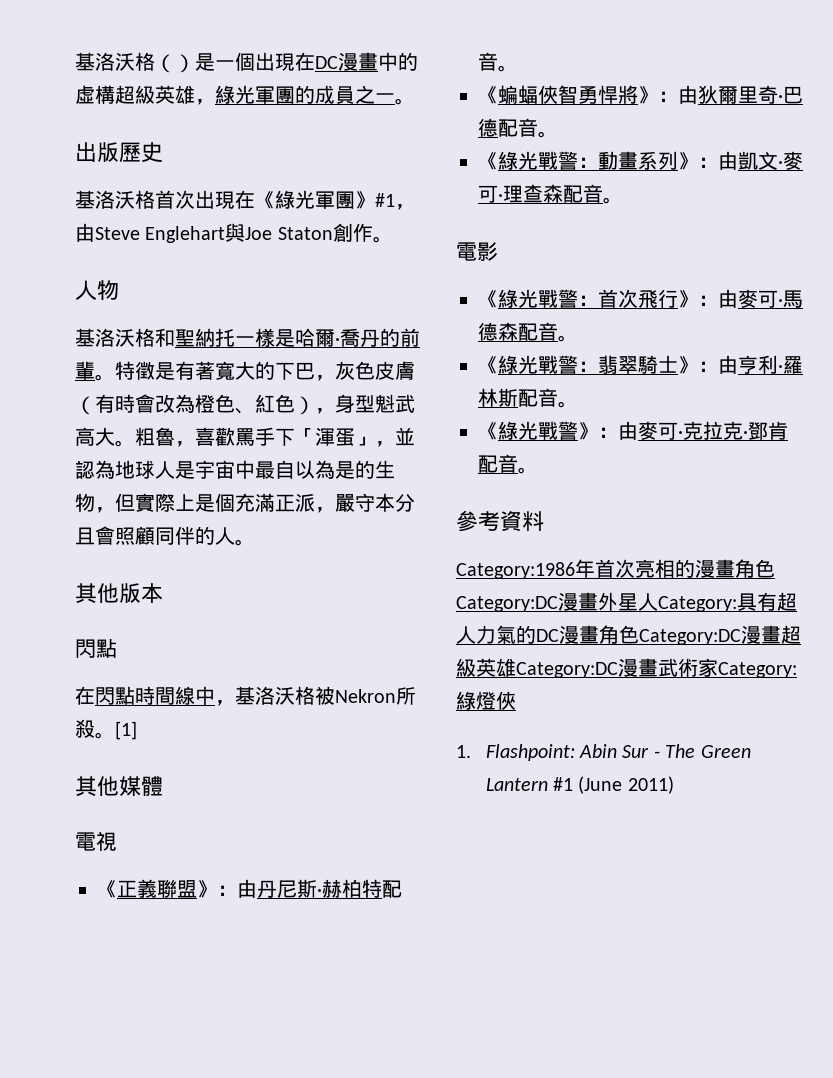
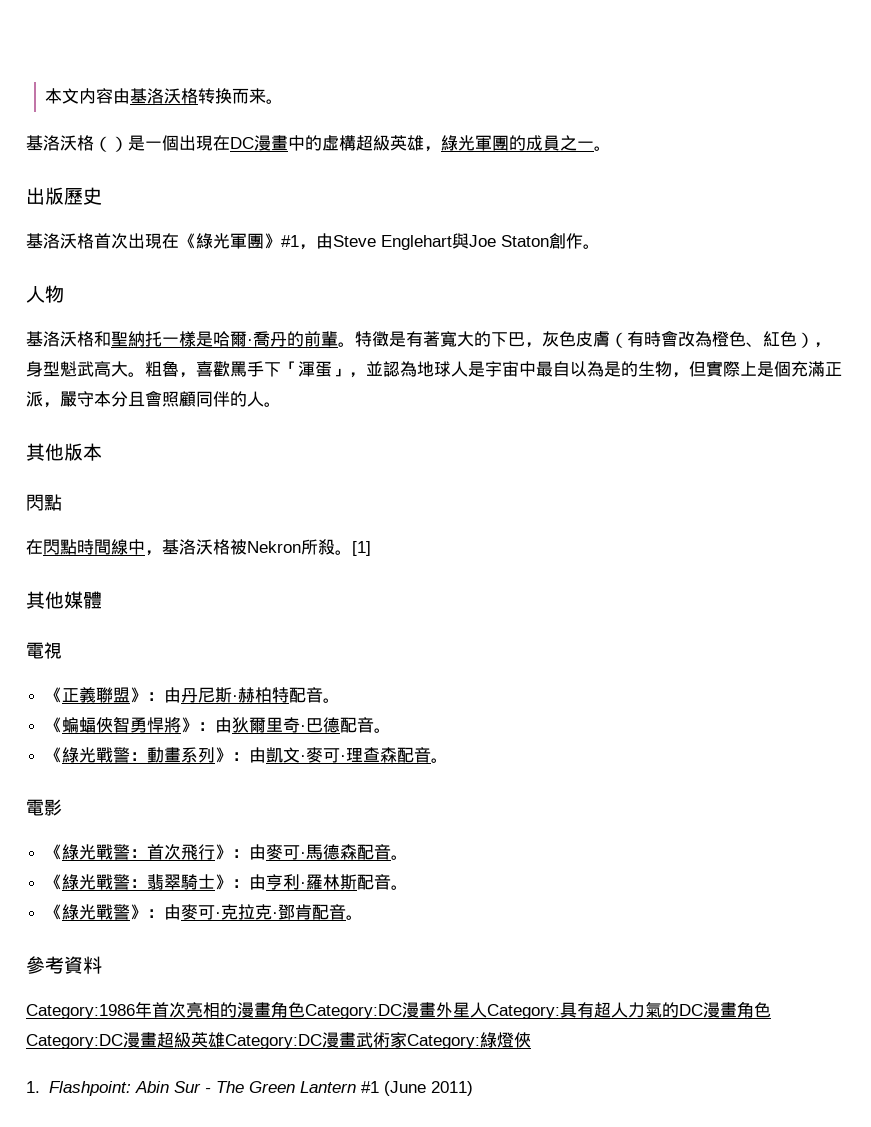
+ 本文内容由基洛沃格转换而来。

